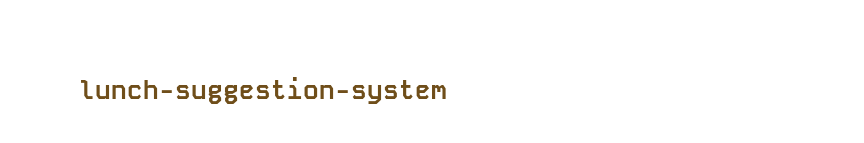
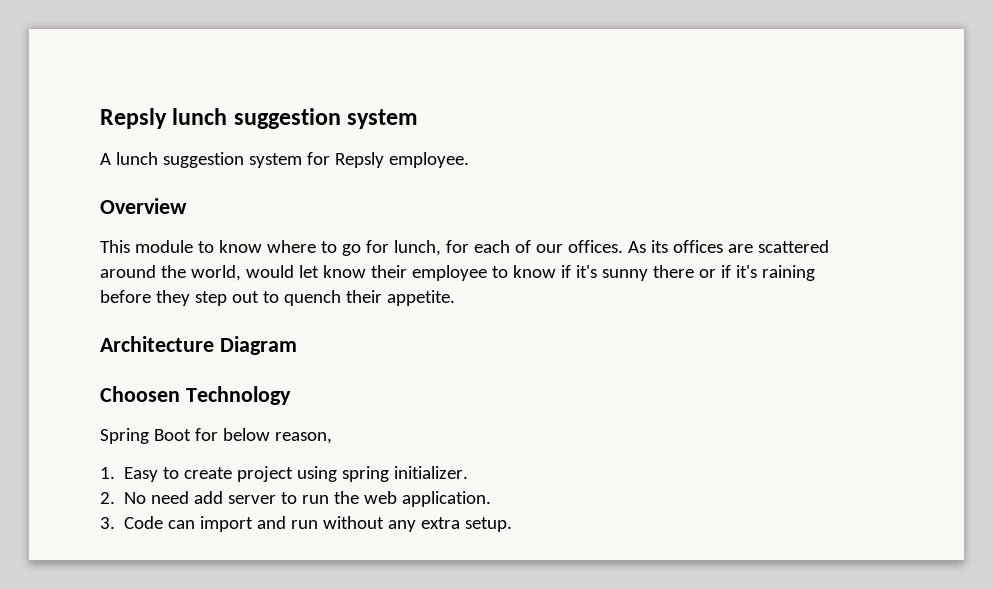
- lunch-suggestion-system
+ Repsly lunch suggestion system
+ A lunch suggestion system for Repsly employee.
+ Overview
+ This module to know where to go for lunch, for each of our offices. As its offices are scattered around the world, would let know their employee to know if it's sunny there or if it's raining before they step out to quench their appetite.
+ Architecture Diagram
+ Choosen Technology
+ Spring Boot for below reason,
+ 1. Easy to create project using spring initializer.
+ 2. No need add server to run the web application.
+ 3. Code can import and run without any extra setup.

